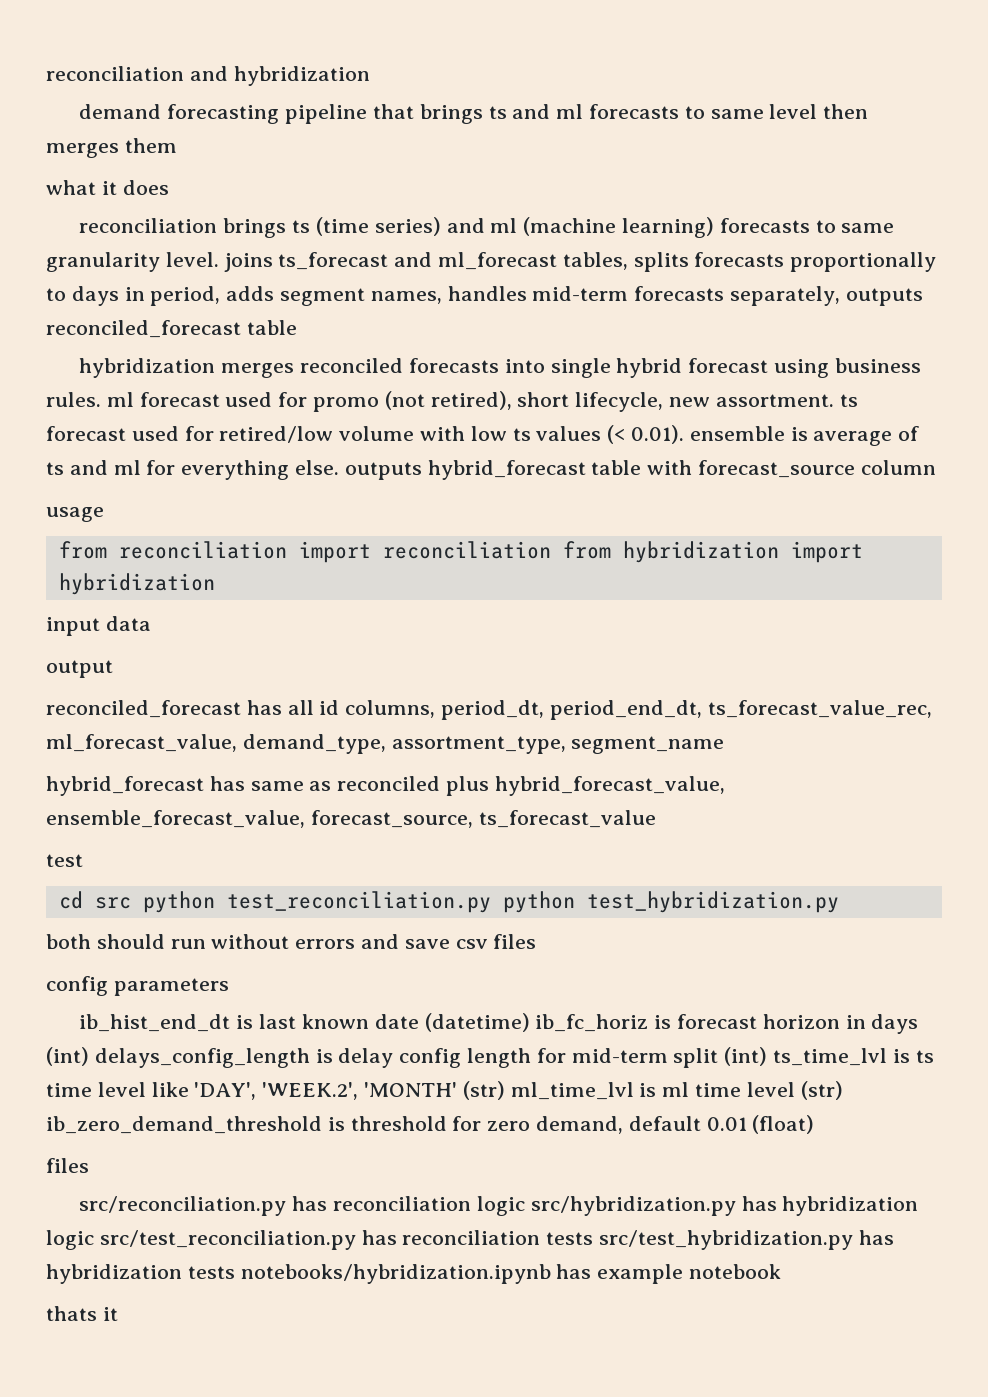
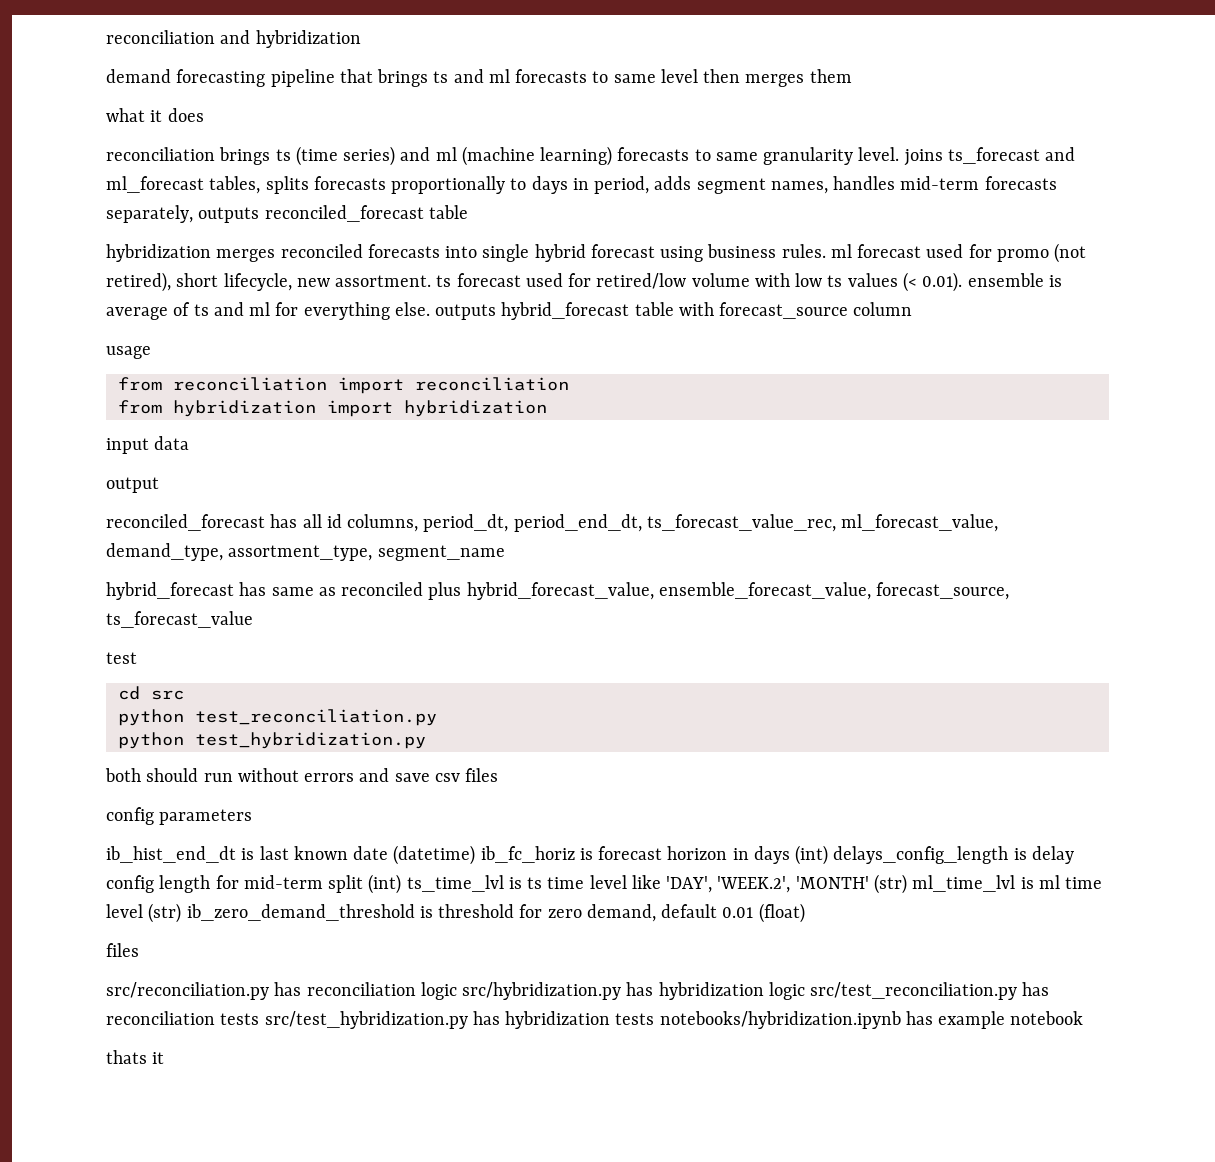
- from reconciliation import reconciliation from hybridization import hybridization
+ from reconciliation import reconciliation
+ from hybridization import hybridization
- cd src python test_reconciliation.py python test_hybridization.py
+ cd src
+ python test_reconciliation.py
+ python test_hybridization.py

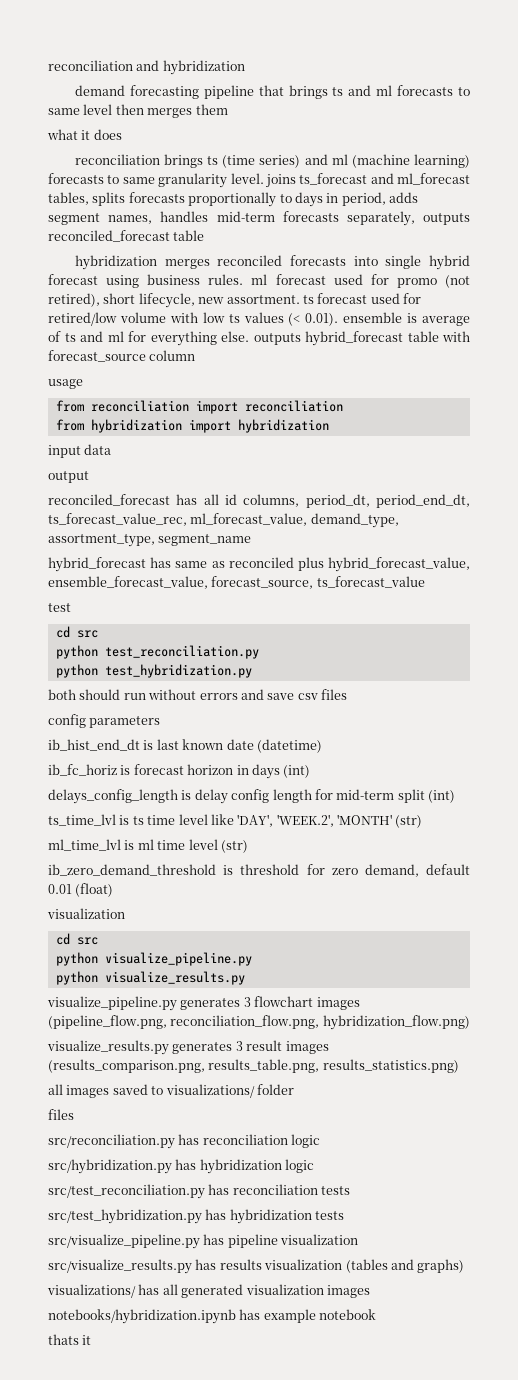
- ib_hist_end_dt is last known date (datetime) ib_fc_horiz is forecast horizon in days (int) delays_config_length is delay config length for mid-term split (int) ts_time_lvl is ts time level like 'DAY', 'WEEK.2', 'MONTH' (str) ml_time_lvl is ml time level (str) ib_zero_demand_threshold is threshold for zero demand, default 0.01 (float)
+ ib_hist_end_dt is last known date (datetime)
+ ib_fc_horiz is forecast horizon in days (int)
+ delays_config_length is delay config length for mid-term split (int)
+ ts_time_lvl is ts time level like 'DAY', 'WEEK.2', 'MONTH' (str)
+ ml_time_lvl is ml time level (str)
+ ib_zero_demand_threshold is threshold for zero demand, default 0.01 (float)
+ visualization
+ cd src
+ python visualize_pipeline.py
+ python visualize_results.py
+ visualize_pipeline.py generates 3 flowchart images (pipeline_flow.png, reconciliation_flow.png, hybridization_flow.png)
+ visualize_results.py generates 3 result images (results_comparison.png, results_table.png, results_statistics.png)
+ all images saved to visualizations/ folder
- src/reconciliation.py has reconciliation logic src/hybridization.py has hybridization logic src/test_reconciliation.py has reconciliation tests src/test_hybridization.py has hybridization tests notebooks/hybridization.ipynb has example notebook
+ src/reconciliation.py has reconciliation logic
+ src/hybridization.py has hybridization logic
+ src/test_reconciliation.py has reconciliation tests
+ src/test_hybridization.py has hybridization tests
+ src/visualize_pipeline.py has pipeline visualization
+ src/visualize_results.py has results visualization (tables and graphs)
+ visualizations/ has all generated visualization images
+ notebooks/hybridization.ipynb has example notebook

